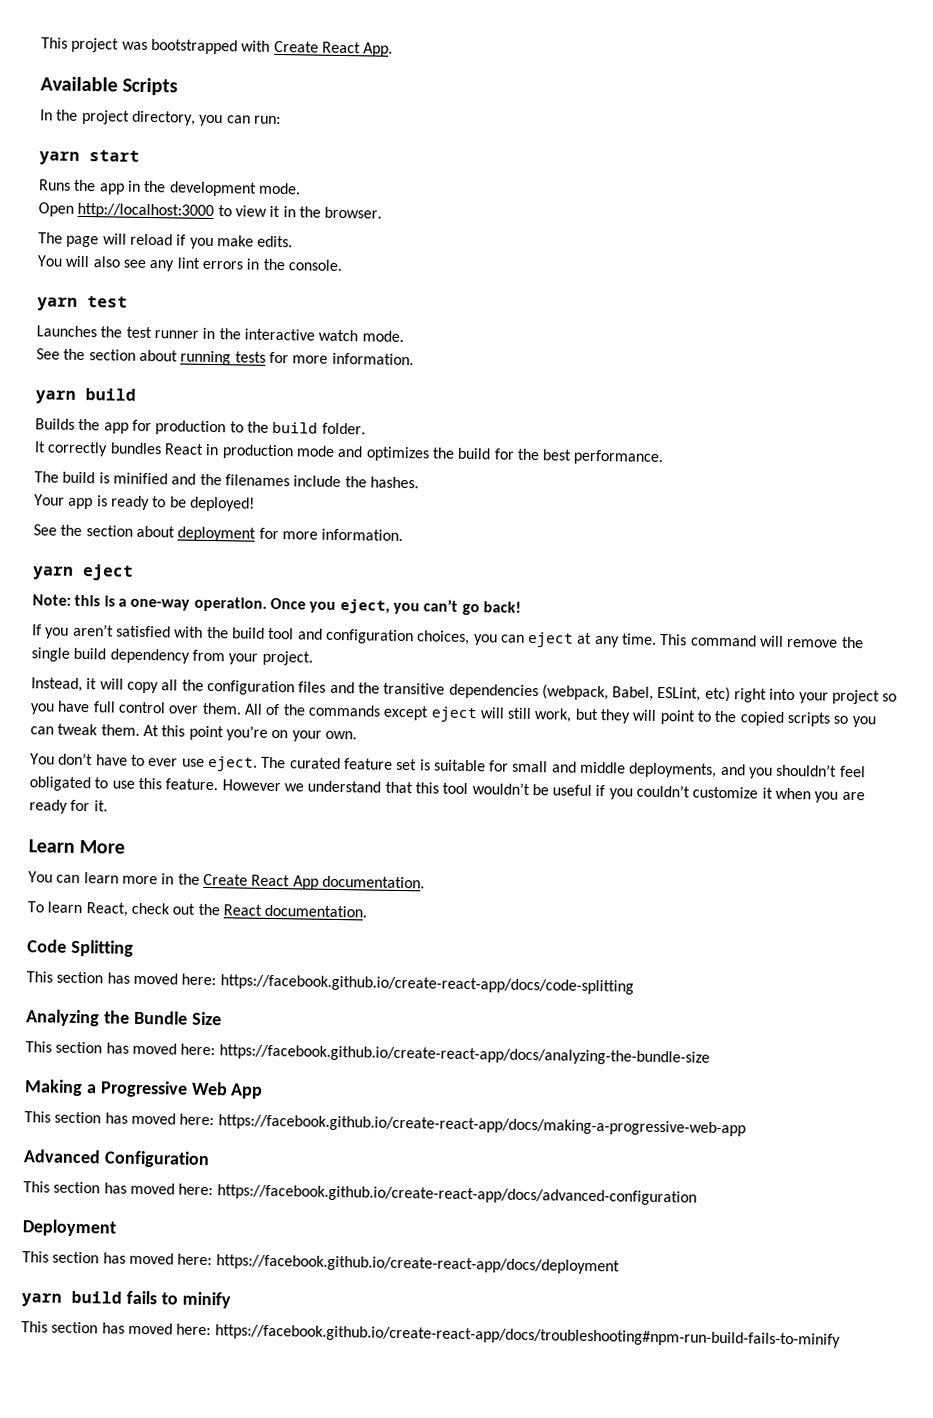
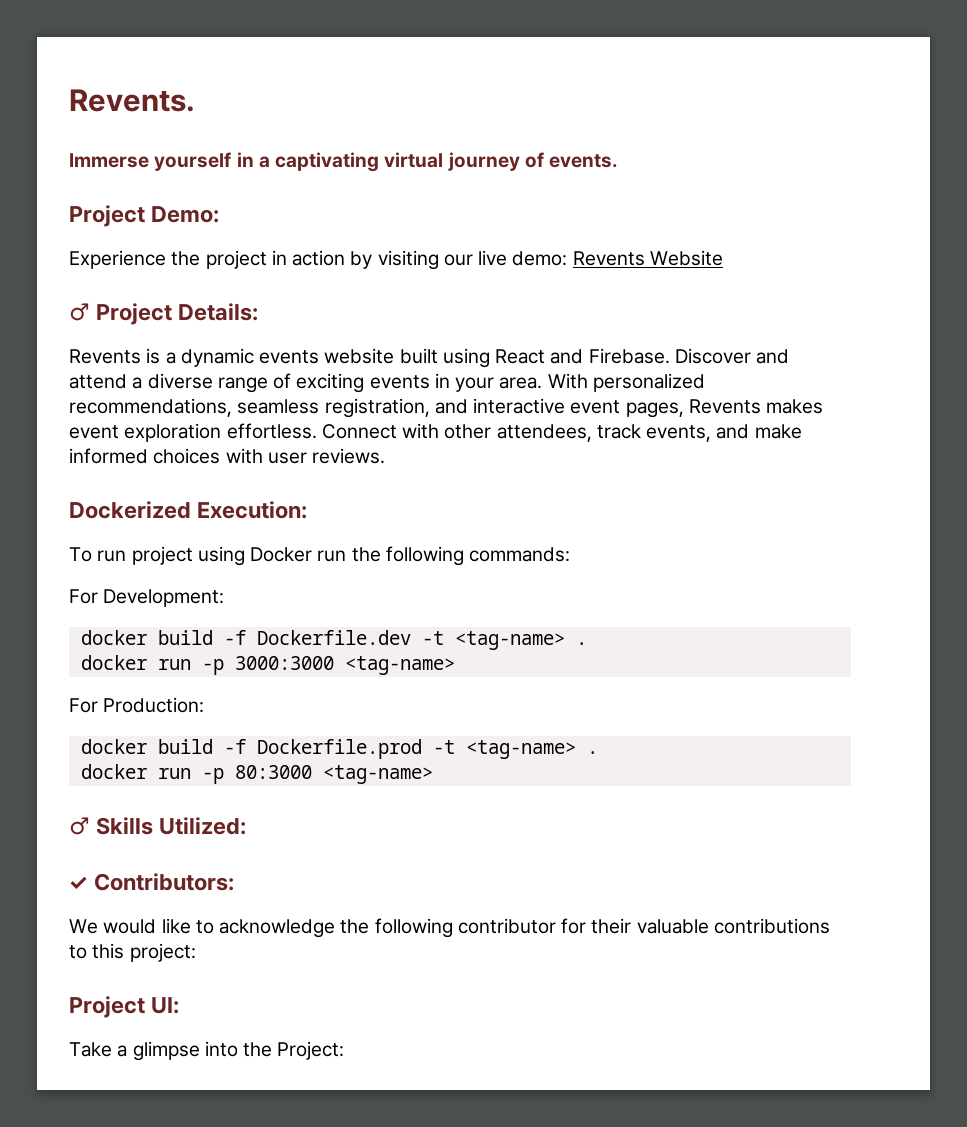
- This project was bootstrapped with Create React App.
- Available Scripts
- In the project directory, you can run:
- yarn start
- Runs the app in the development mode.
- Open http://localhost:3000 to view it in the browser.
- The page will reload if you make edits.
- You will also see any lint errors in the console.
- yarn test
- Launches the test runner in the interactive watch mode.
- See the section about running tests for more information.
- yarn build
- Builds the app for production to the build folder.
- It correctly bundles React in production mode and optimizes the build for the best performance.
- The build is minified and the filenames include the hashes.
- Your app is ready to be deployed!
- See the section about deployment for more information.
- yarn eject
- Note: this is a one-way operation. Once you eject, you can’t go back!
- If you aren’t satisfied with the build tool and configuration choices, you can eject at any time. This command will remove the single build dependency from your project.
- Instead, it will copy all the configuration files and the transitive dependencies (webpack, Babel, ESLint, etc) right into your project so you have full control over them. All of the commands except eject will still work, but they will point to the copied scripts so you can tweak them. At this point you’re on your own.
- You don’t have to ever use eject. The curated feature set is suitable for small and middle deployments, and you shouldn’t feel obligated to use this feature. However we understand that this tool wouldn’t be useful if you couldn’t customize it when you are ready for it.
- Learn More
- You can learn more in the Create React App documentation.
- To learn React, check out the React documentation.
- Code Splitting
- This section has moved here: https://facebook.github.io/create-react-app/docs/code-splitting
- Analyzing the Bundle Size
- This section has moved here: https://facebook.github.io/create-react-app/docs/analyzing-the-bundle-size
- Making a Progressive Web App
- This section has moved here: https://facebook.github.io/create-react-app/docs/making-a-progressive-web-app
- Advanced Configuration
- This section has moved here: https://facebook.github.io/create-react-app/docs/advanced-configuration
- Deployment
- This section has moved here: https://facebook.github.io/create-react-app/docs/deployment
- yarn build fails to minify
- This section has moved here: https://facebook.github.io/create-react-app/docs/troubleshooting#npm-run-build-fails-to-minify
+ Revents.
+ Immerse yourself in a captivating virtual journey of events.
+ Project Demo:
+ Experience the project in action by visiting our live demo: Revents Website
+ ♂ Project Details:
+ Revents is a dynamic events website built using React and Firebase. Discover and attend a diverse range of exciting events in your area. With personalized recommendations, seamless registration, and interactive event pages, Revents makes event exploration effortless. Connect with other attendees, track events, and make informed choices with user reviews.
+ Dockerized Execution:
+ To run project using Docker run the following commands:
+ For Development:
+ docker build -f Dockerfile.dev -t <tag-name> .
+ docker run -p 3000:3000 <tag-name>
+ For Production:
+ docker build -f Dockerfile.prod -t <tag-name> .
+ docker run -p 80:3000 <tag-name>
+ ♂ Skills Utilized:
+ ✓ Contributors:
+ We would like to acknowledge the following contributor for their valuable contributions to this project:
+ Project UI:
+ Take a glimpse into the Project:

